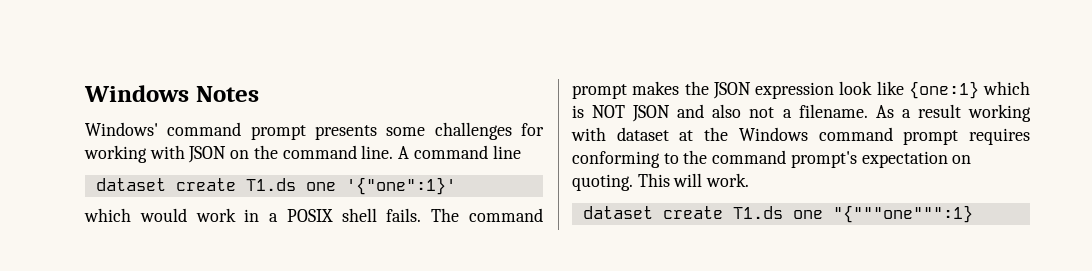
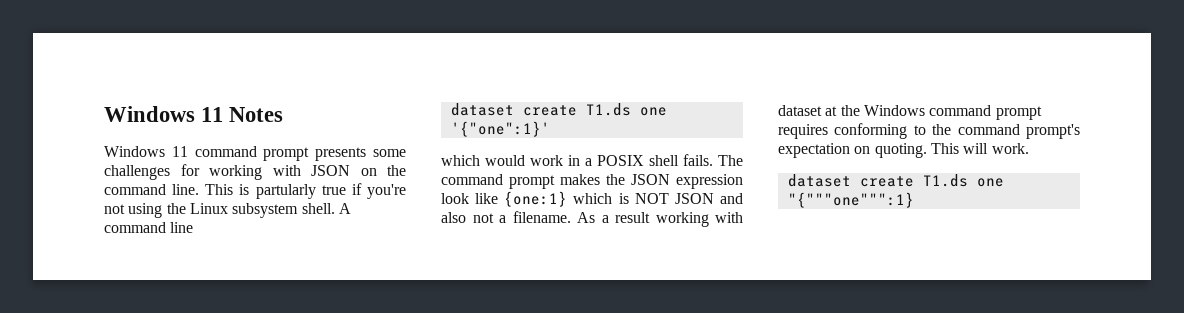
- Windows Notes
+ Windows 11 Notes
- Windows' command prompt presents some challenges for working with JSON on the command line.
+ Windows 11 command prompt presents some challenges for working with JSON on the command line.
+ This is partularly true if you're not using the Linux subsystem shell.

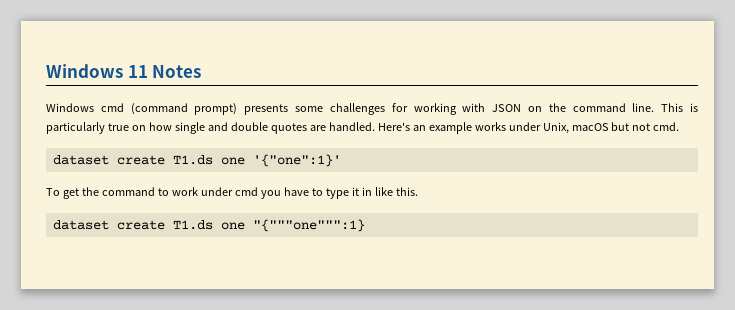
- Windows 11 command prompt presents some challenges for working with JSON on the command line.
+ Windows cmd (command prompt) presents some challenges for working with JSON on the command line.
- This is partularly true if you're not using the Linux subsystem shell. A command line
+ This is particularly true on how single and double quotes are handled. Here's an example works under Unix, macOS but not cmd.
- which would work in a POSIX shell fails. The command prompt makes the JSON expression look like {one:1} which is NOT JSON and also not a filename. As a result working with dataset at the Windows command prompt requires conforming to the command prompt's expectation on quoting. This will work.
+ To get the command to work under cmd you have to type it in like this.

